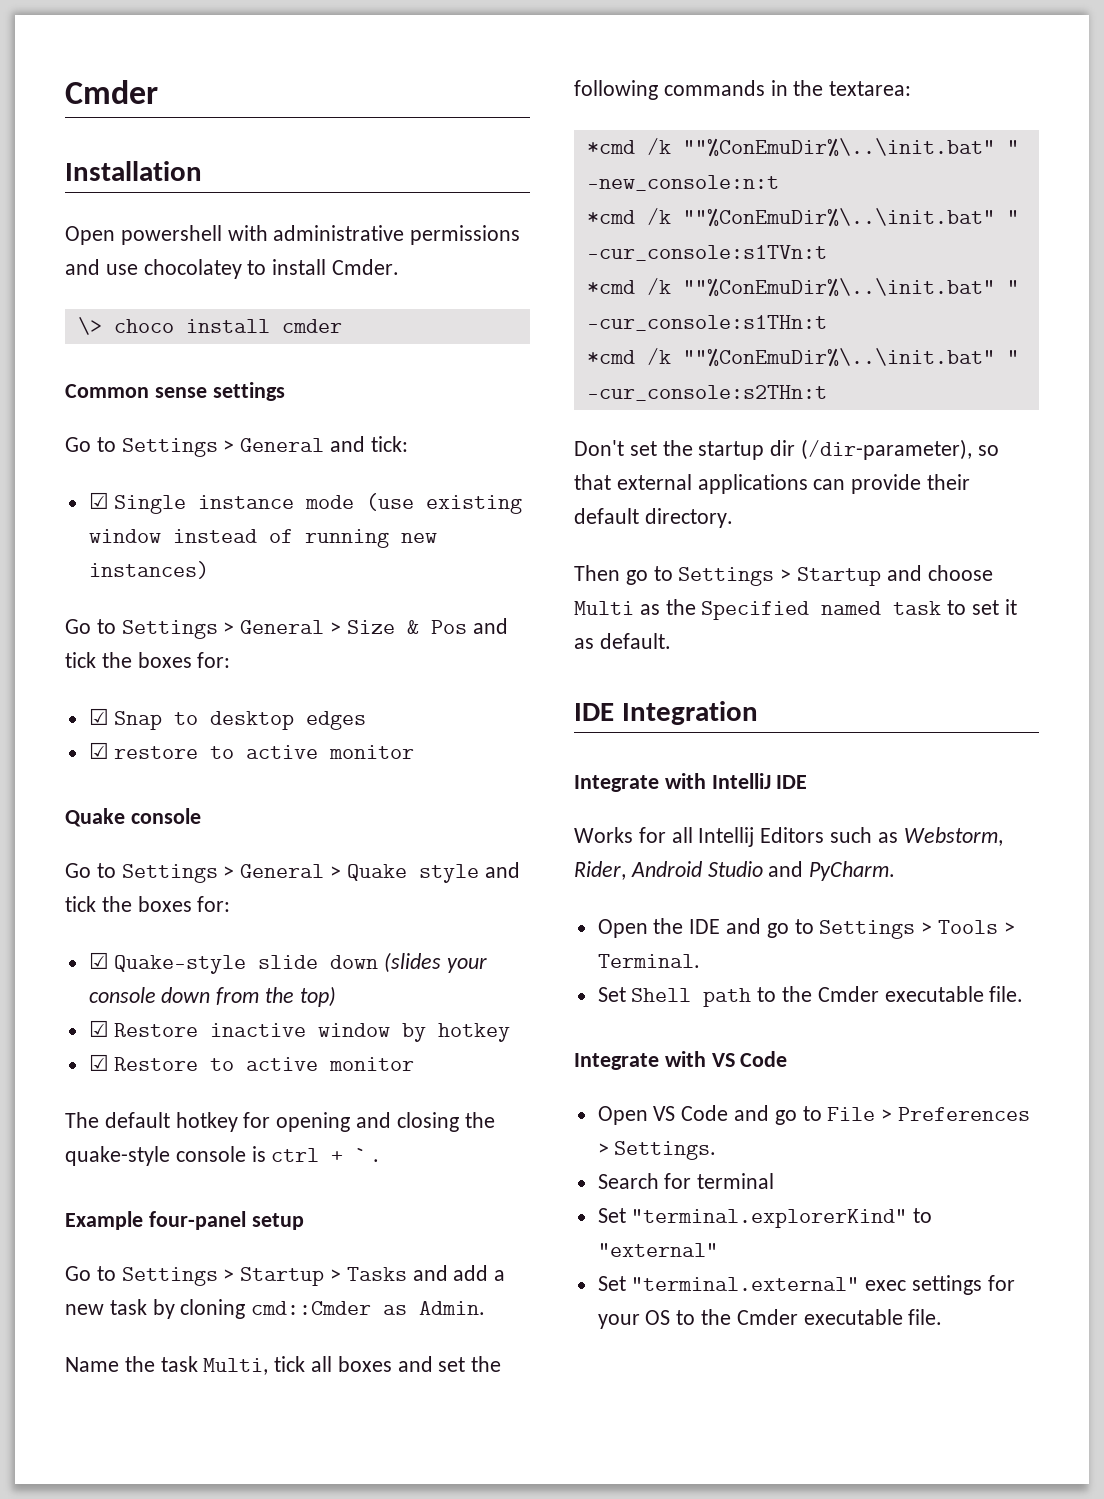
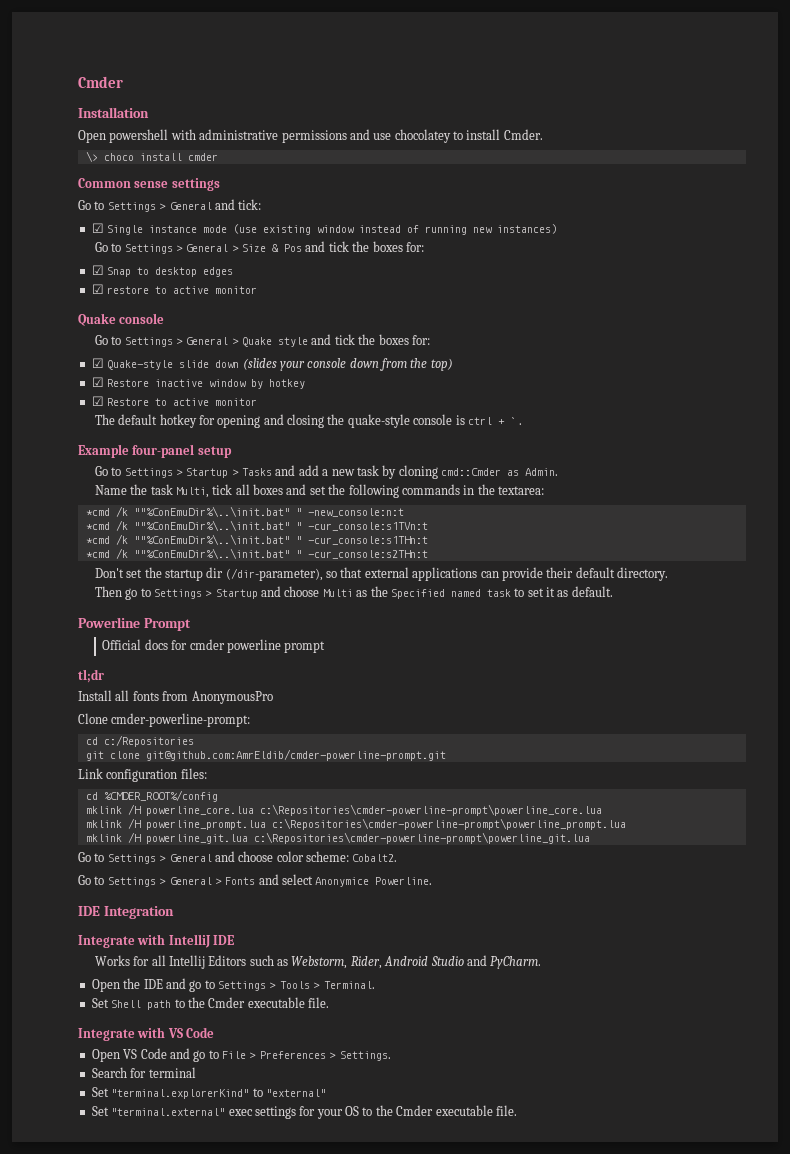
+ Powerline Prompt
+ Official docs for cmder powerline prompt
+ tl;dr
+ Install all fonts from AnonymousPro
+ Clone cmder-powerline-prompt:
+ cd c:/Repositories
+ git clone git@github.com:AmrEldib/cmder-powerline-prompt.git
+ Link configuration files:
+ cd %CMDER_ROOT%/config
+ mklink /H powerline_core.lua c:\Repositories\cmder-powerline-prompt\powerline_core.lua
+ mklink /H powerline_prompt.lua c:\Repositories\cmder-powerline-prompt\powerline_prompt.lua
+ mklink /H powerline_git.lua c:\Repositories\cmder-powerline-prompt\powerline_git.lua
+ Go to Settings > General and choose color scheme: Cobalt2.
+ Go to Settings > General > Fonts and select Anonymice Powerline.

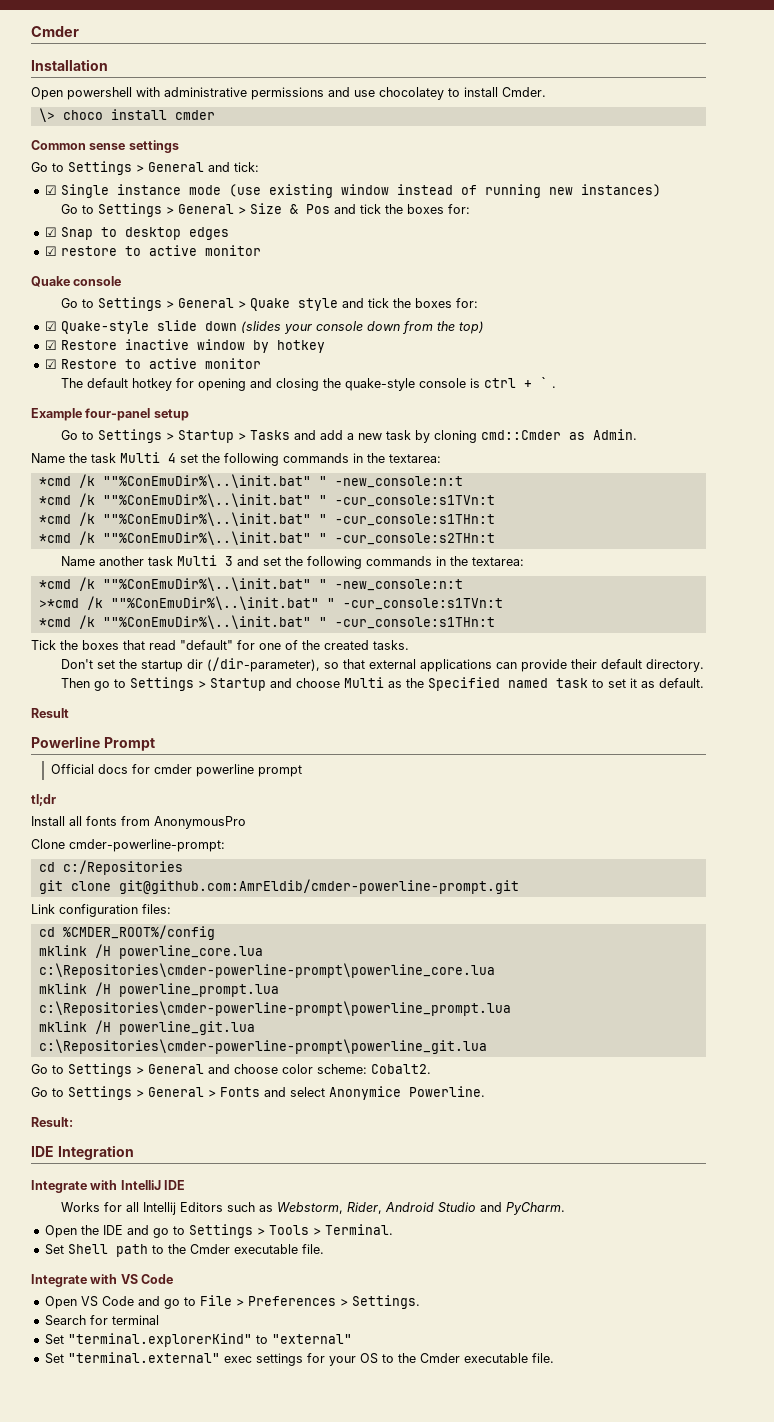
- Name the task Multi, tick all boxes and set the following commands in the textarea:
+ Name the task Multi 4 set the following commands in the textarea:
+ Name another task Multi 3 and set the following commands in the textarea:
+ *cmd /k ""%ConEmuDir%\..\init.bat" " -new_console:n:t
+ >*cmd /k ""%ConEmuDir%\..\init.bat" " -cur_console:s1TVn:t
+ *cmd /k ""%ConEmuDir%\..\init.bat" " -cur_console:s1THn:t
+ Tick the boxes that read "default" for one of the created tasks.
+ Result
+ Result:

